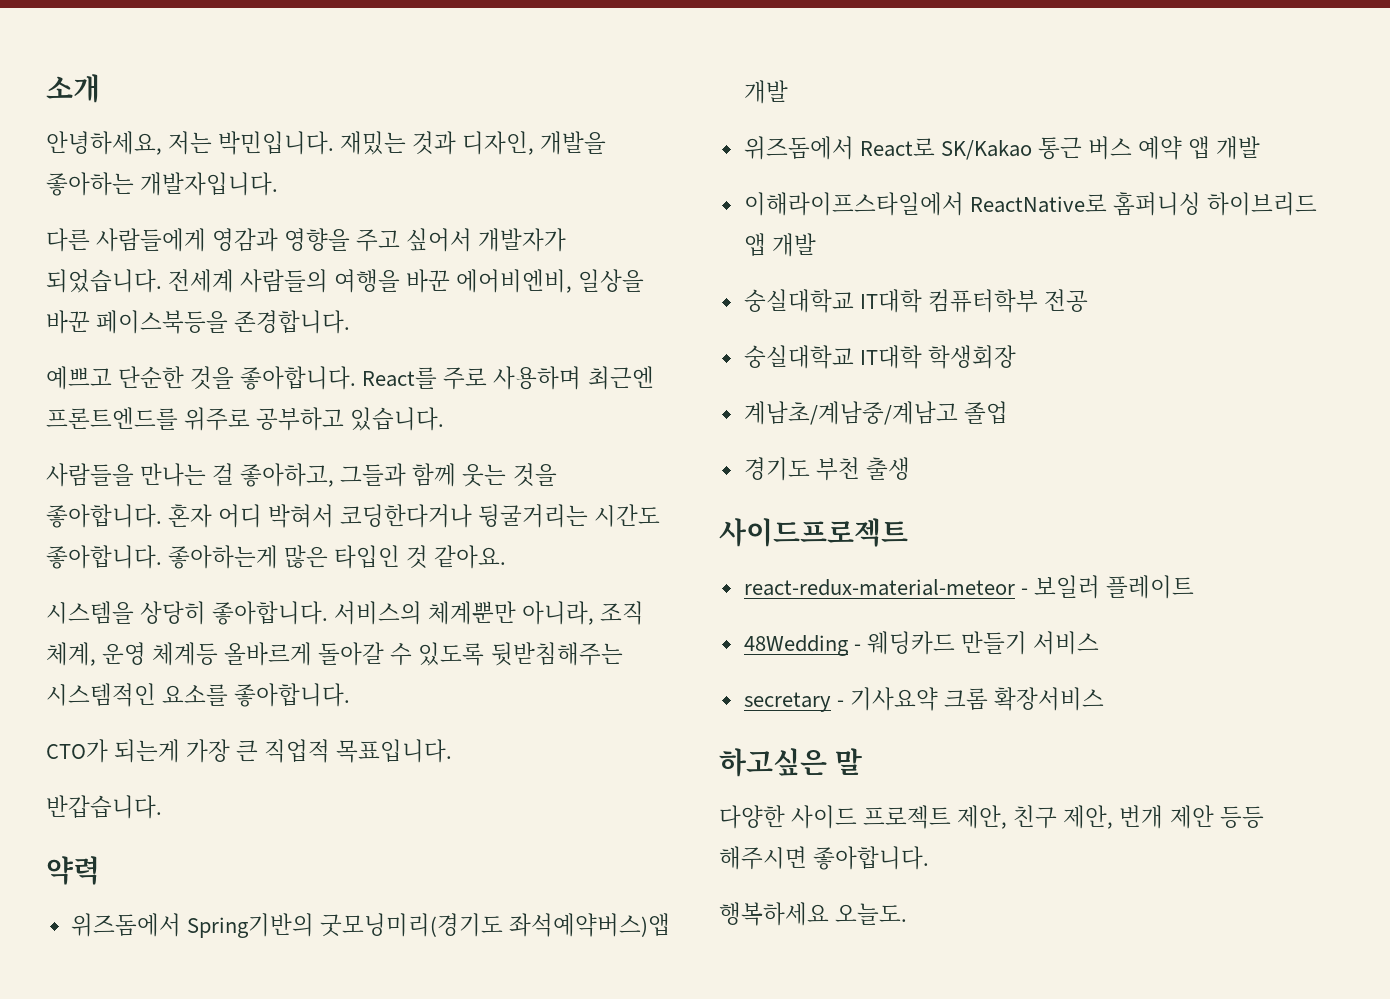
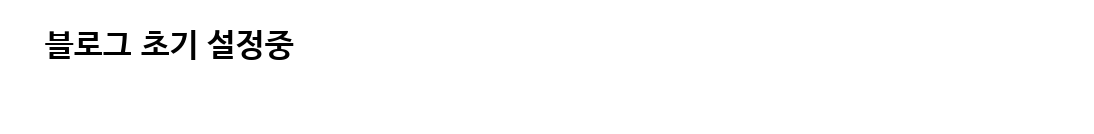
- 소개
- 안녕하세요, 저는 박민입니다. 재밌는 것과 디자인, 개발을 좋아하는 개발자입니다.
- 다른 사람들에게 영감과 영향을 주고 싶어서 개발자가 되었습니다. 전세계 사람들의 여행을 바꾼 에어비엔비, 일상을 바꾼 페이스북등을 존경합니다.
- 예쁘고 단순한 것을 좋아합니다. React를 주로 사용하며 최근엔 프론트엔드를 위주로 공부하고 있습니다.
- 사람들을 만나는 걸 좋아하고, 그들과 함께 웃는 것을 좋아합니다. 혼자 어디 박혀서 코딩한다거나 뒹굴거리는 시간도 좋아합니다. 좋아하는게 많은 타입인 것 같아요.
- 시스템을 상당히 좋아합니다. 서비스의 체계뿐만 아니라, 조직 체계, 운영 체계등 올바르게 돌아갈 수 있도록 뒷받침해주는 시스템적인 요소를 좋아합니다.
- CTO가 되는게 가장 큰 직업적 목표입니다.
- 반갑습니다.
- 약력
- 위즈돔에서 Spring기반의 굿모닝미리(경기도 좌석예약버스)앱 개발
- 위즈돔에서 React로 SK/Kakao 통근 버스 예약 앱 개발
- 이해라이프스타일에서 ReactNative로 홈퍼니싱 하이브리드 앱 개발
- 숭실대학교 IT대학 컴퓨터학부 전공
- 숭실대학교 IT대학 학생회장
- 계남초/계남중/계남고 졸업
- 경기도 부천 출생
- 사이드프로젝트
- react-redux-material-meteor - 보일러 플레이트
- 48Wedding - 웨딩카드 만들기 서비스
- secretary - 기사요약 크롬 확장서비스
- 하고싶은 말
- 다양한 사이드 프로젝트 제안, 친구 제안, 번개 제안 등등 해주시면 좋아합니다.
- 행복하세요 오늘도.
+ 블로그 초기 설정중

